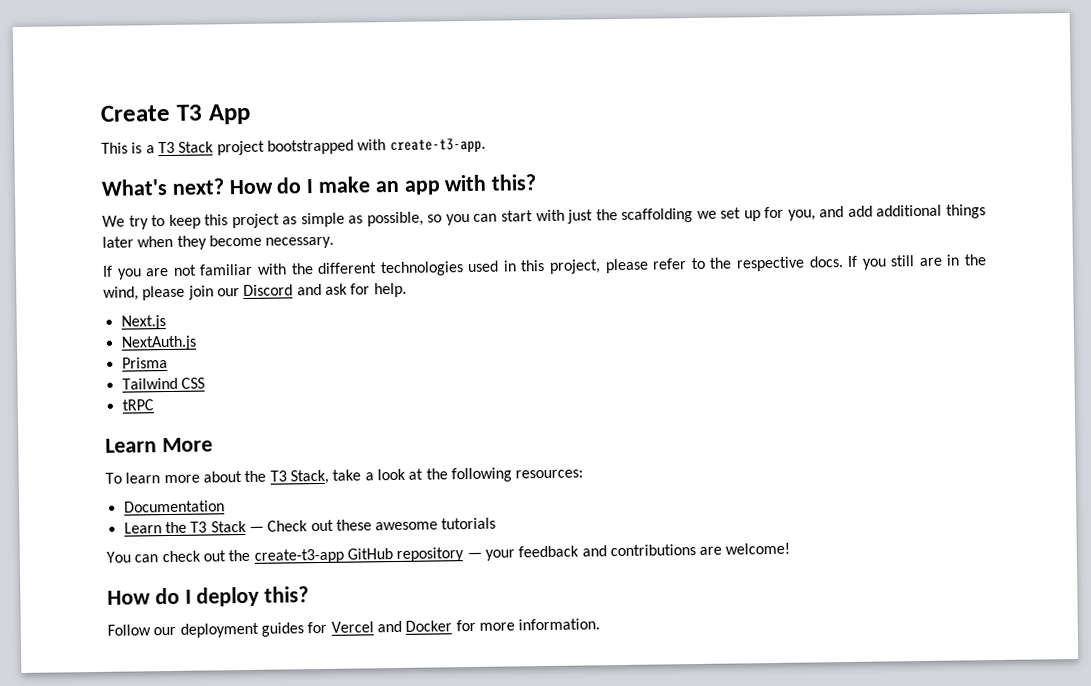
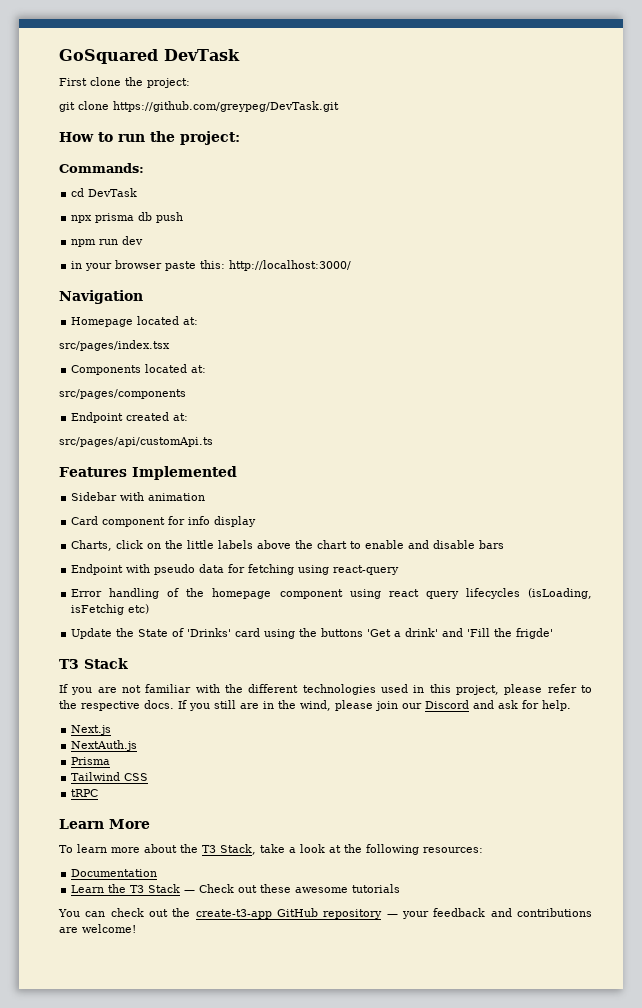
- Create T3 App
- This is a T3 Stack project bootstrapped with create-t3-app.
- What's next? How do I make an app with this?
- We try to keep this project as simple as possible, so you can start with just the scaffolding we set up for you, and add additional things later when they become necessary.
+ GoSquared DevTask
+ First clone the project:
+ git clone https://github.com/greypeg/DevTask.git
+ How to run the project:
+ Commands:
+ cd DevTask
+ npx prisma db push
+ npm run dev
+ in your browser paste this: http://localhost:3000/
+ Navigation
+ Homepage located at:
+ src/pages/index.tsx
+ Components located at:
+ src/pages/components
+ Endpoint created at:
+ src/pages/api/customApi.ts
+ Features Implemented
+ Sidebar with animation
+ Card component for info display
+ Charts, click on the little labels above the chart to enable and disable bars
+ Endpoint with pseudo data for fetching using react-query
+ Error handling of the homepage component using react query lifecycles (isLoading, isFetchig etc)
+ Update the State of 'Drinks' card using the buttons 'Get a drink' and 'Fill the frigde'
+ T3 Stack
- How do I deploy this?
- Follow our deployment guides for Vercel and Docker for more information.

